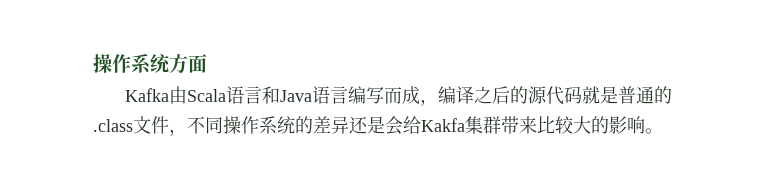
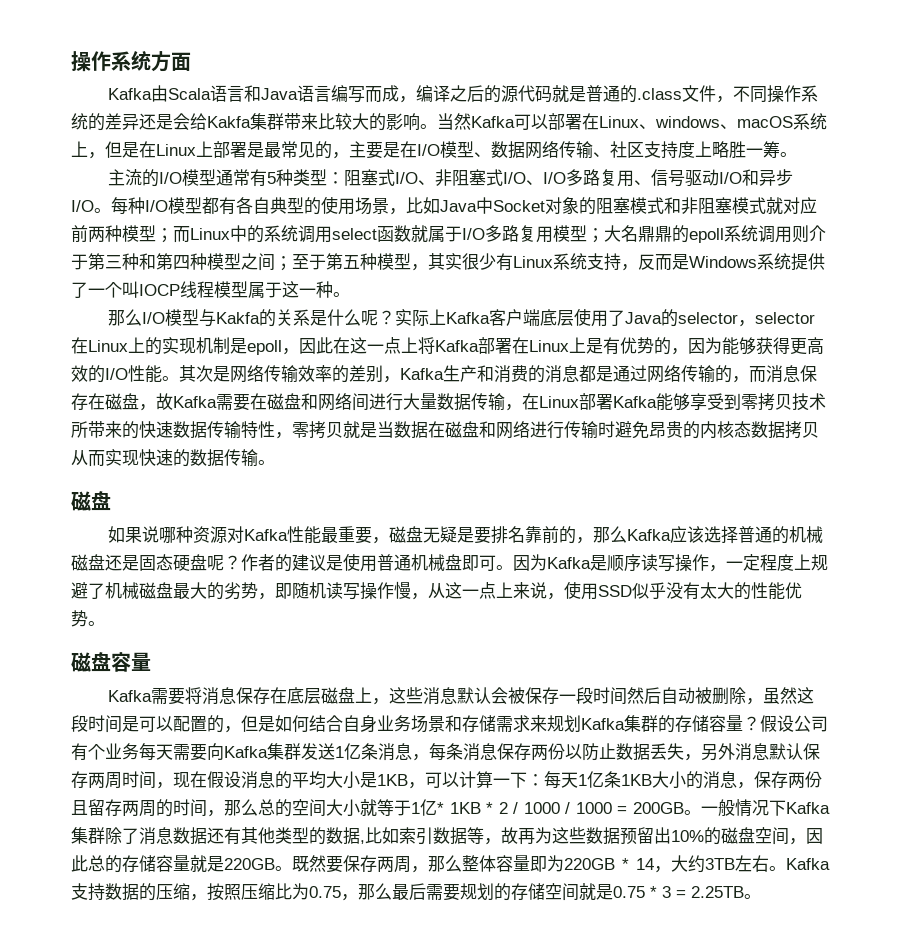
+ 当然Kafka可以部署在Linux、windows、macOS系统上，但是在Linux上部署是最常见的，主要是在I/O模型、数据网络传输、社区支持度上略胜一筹。
+ 主流的I/O模型通常有5种类型：阻塞式I/O、非阻塞式I/O、I/O多路复用、信号驱动I/O和异步I/O。每种I/O模型都有各自典型的使用场景，比如Java中Socket对象的阻塞模式和非阻塞模式就对应前两种模型；而Linux中的系统调用select函数就属于I/O多路复用模型；大名鼎鼎的epoll系统调用则介于第三种和第四种模型之间；至于第五种模型，其实很少有Linux系统支持，反而是Windows系统提供了一个叫IOCP线程模型属于这一种。
+ 那么I/O模型与Kakfa的关系是什么呢？实际上Kafka客户端底层使用了Java的selector，selector在Linux上的实现机制是epoll，因此在这一点上将Kafka部署在Linux上是有优势的，因为能够获得更高效的I/O性能。其次是网络传输效率的差别，Kafka生产和消费的消息都是通过网络传输的，而消息保存在磁盘，故Kafka需要在磁盘和网络间进行大量数据传输，在Linux部署Kafka能够享受到零拷贝技术所带来的快速数据传输特性，零拷贝就是当数据在磁盘和网络进行传输时避免昂贵的内核态数据拷贝从而实现快速的数据传输。
+ 磁盘
+ 如果说哪种资源对Kafka性能最重要，磁盘无疑是要排名靠前的，那么Kafka应该选择普通的机械磁盘还是固态硬盘呢？作者的建议是使用普通机械盘即可。因为Kafka是顺序读写操作，一定程度上规避了机械磁盘最大的劣势，即随机读写操作慢，从这一点上来说，使用SSD似乎没有太大的性能优势。
+ 磁盘容量
+ Kafka需要将消息保存在底层磁盘上，这些消息默认会被保存一段时间然后自动被删除，虽然这段时间是可以配置的，但是如何结合自身业务场景和存储需求来规划Kafka集群的存储容量？假设公司有个业务每天需要向Kafka集群发送1亿条消息，每条消息保存两份以防止数据丢失，另外消息默认保存两周时间，现在假设消息的平均大小是1KB，可以计算一下：每天1亿条1KB大小的消息，保存两份且留存两周的时间，那么总的空间大小就等于1亿* 1KB * 2 / 1000 / 1000 = 200GB。一般情况下Kafka集群除了消息数据还有其他类型的数据,比如索引数据等，故再为这些数据预留出10%的磁盘空间，因此总的存储容量就是220GB。既然要保存两周，那么整体容量即为220GB * 14，大约3TB左右。Kafka支持数据的压缩，按照压缩比为0.75，那么最后需要规划的存储空间就是0.75 * 3 = 2.25TB。

